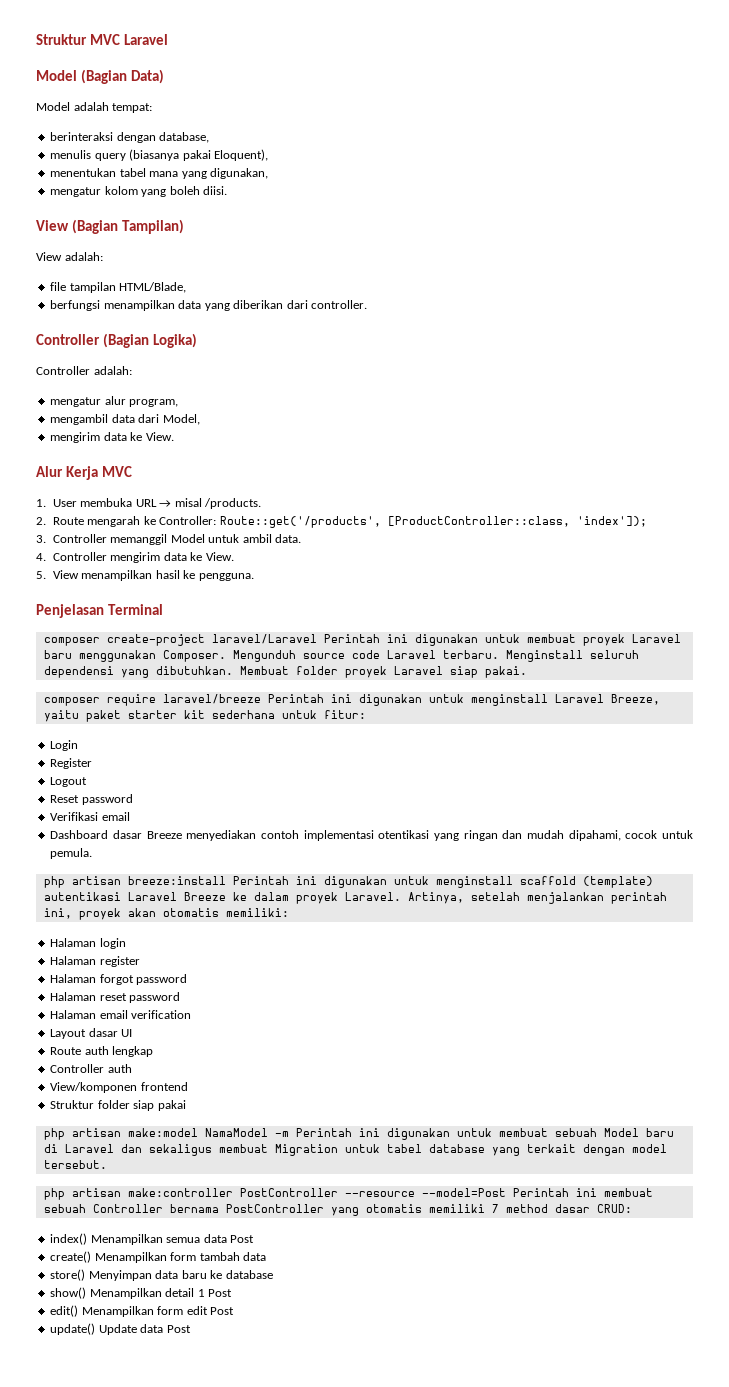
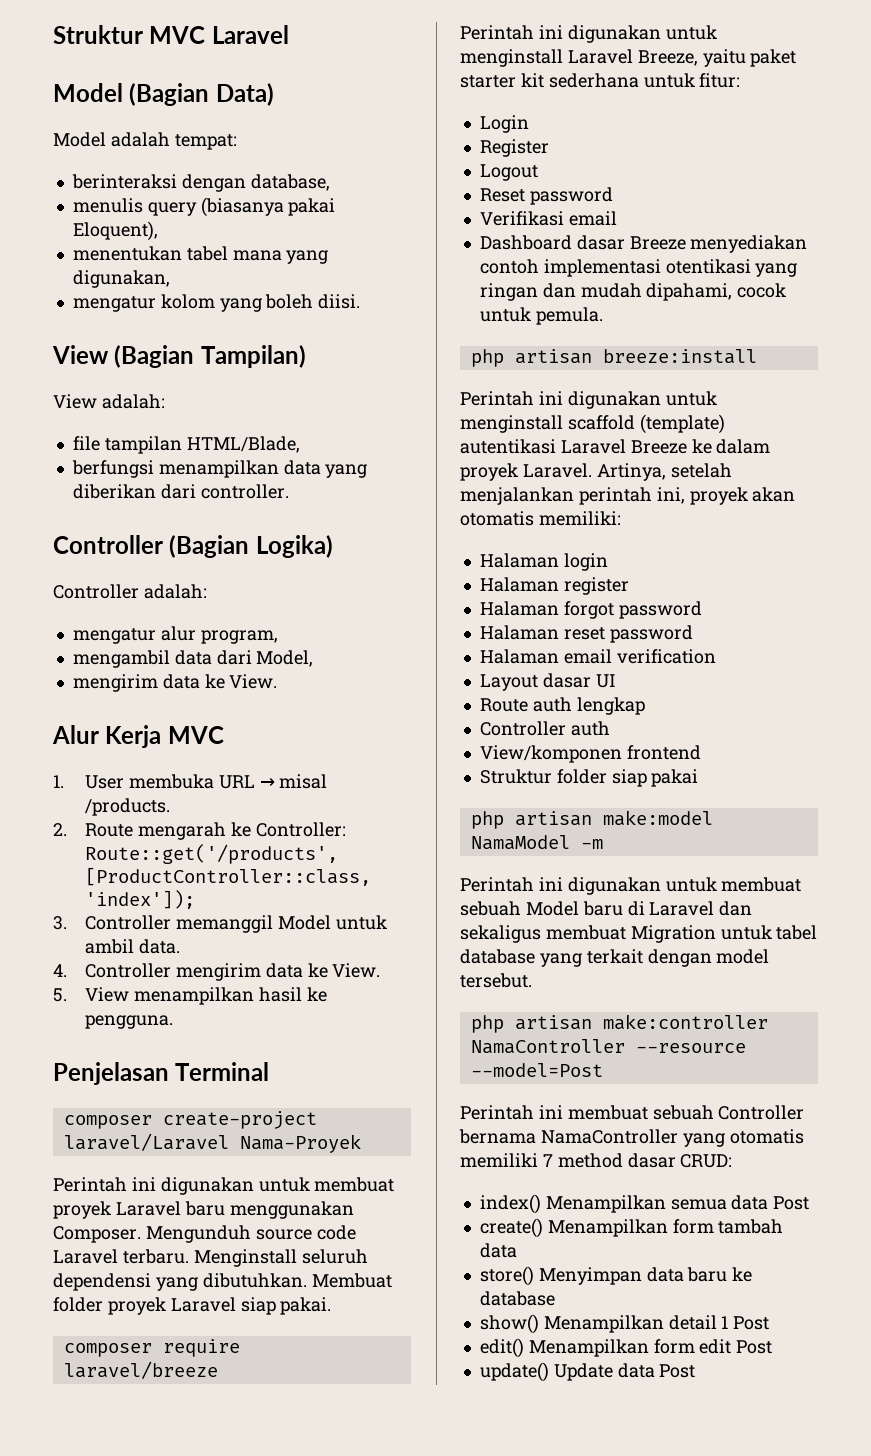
- composer create-project laravel/Laravel Perintah ini digunakan untuk membuat proyek Laravel baru menggunakan Composer.
+ composer create-project laravel/Laravel Nama-Proyek
+ Perintah ini digunakan untuk membuat proyek Laravel baru menggunakan Composer.
- composer require laravel/breeze Perintah ini digunakan untuk menginstall Laravel Breeze, yaitu paket starter kit sederhana untuk fitur:
+ composer require laravel/breeze
+ Perintah ini digunakan untuk menginstall Laravel Breeze, yaitu paket starter kit sederhana untuk fitur:
- php artisan breeze:install Perintah ini digunakan untuk menginstall scaffold (template) autentikasi Laravel Breeze ke dalam proyek Laravel.
+ php artisan breeze:install
+ Perintah ini digunakan untuk menginstall scaffold (template) autentikasi Laravel Breeze ke dalam proyek Laravel.
- php artisan make:model NamaModel -m Perintah ini digunakan untuk membuat sebuah Model baru di Laravel dan sekaligus membuat Migration untuk tabel database yang terkait dengan model tersebut.
+ php artisan make:model NamaModel -m
+ Perintah ini digunakan untuk membuat sebuah Model baru di Laravel dan sekaligus membuat Migration untuk tabel database yang terkait dengan model tersebut.
- php artisan make:controller PostController --resource --model=Post Perintah ini membuat sebuah Controller bernama PostController yang otomatis memiliki 7 method dasar CRUD:
+ php artisan make:controller NamaController --resource --model=Post
+ Perintah ini membuat sebuah Controller bernama NamaController yang otomatis memiliki 7 method dasar CRUD:

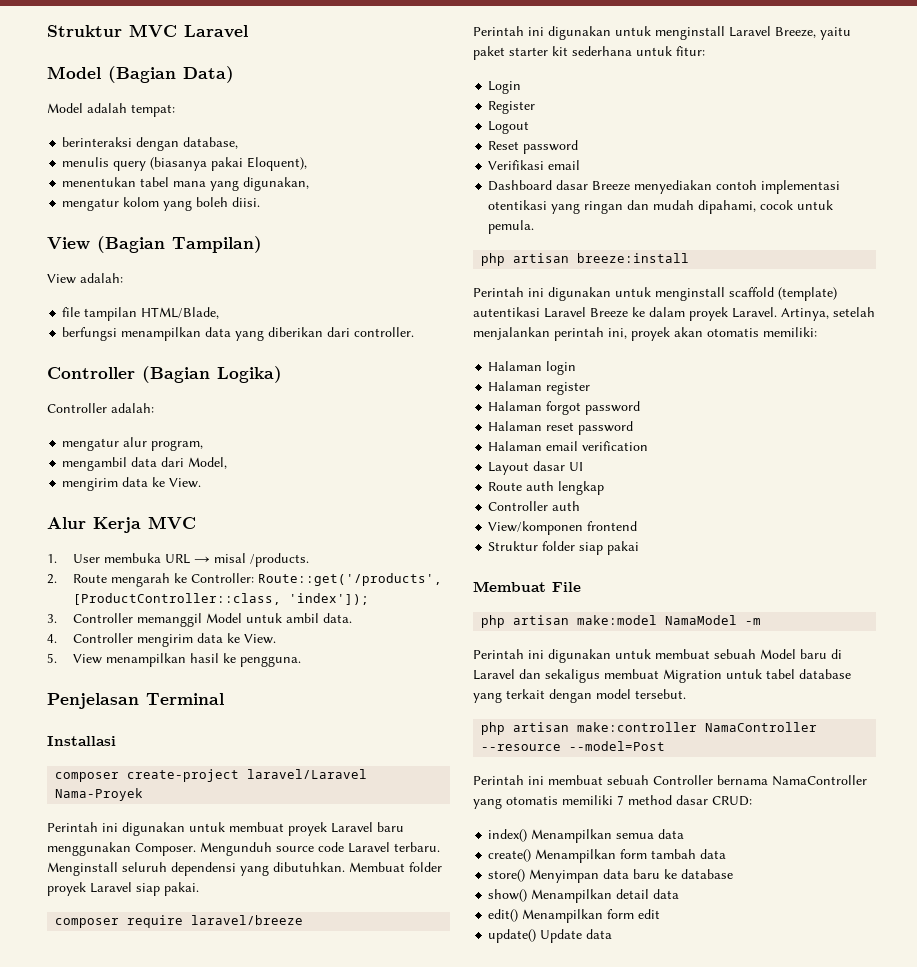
+ Installasi
+ Membuat File
- index() Menampilkan semua data Post
+ index() Menampilkan semua data
- show() Menampilkan detail 1 Post
+ show() Menampilkan detail data
- edit() Menampilkan form edit Post
+ edit() Menampilkan form edit
- update() Update data Post
+ update() Update data

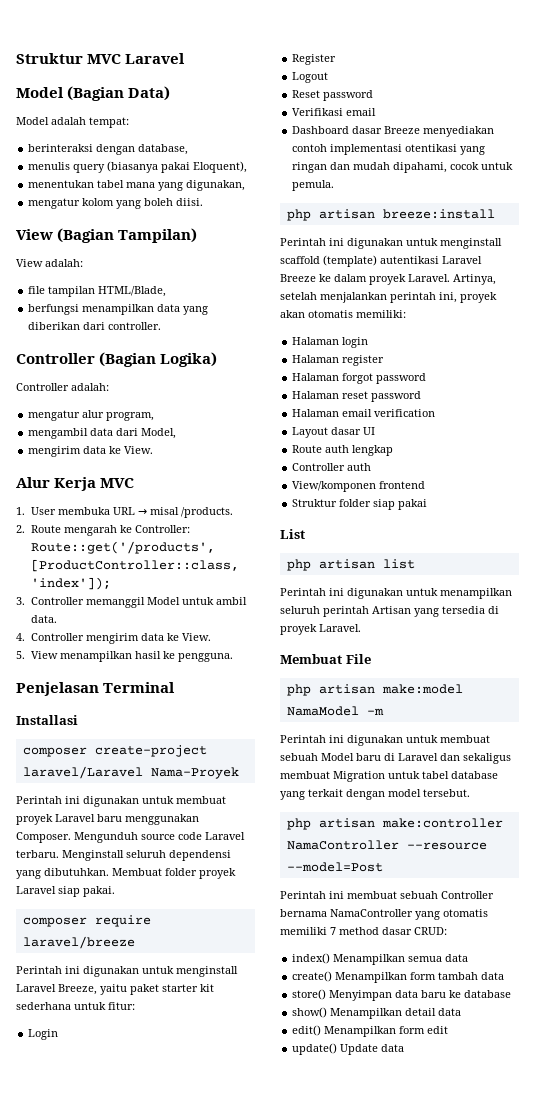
+ List
+ php artisan list
+ Perintah ini digunakan untuk menampilkan seluruh perintah Artisan yang tersedia di proyek Laravel.

